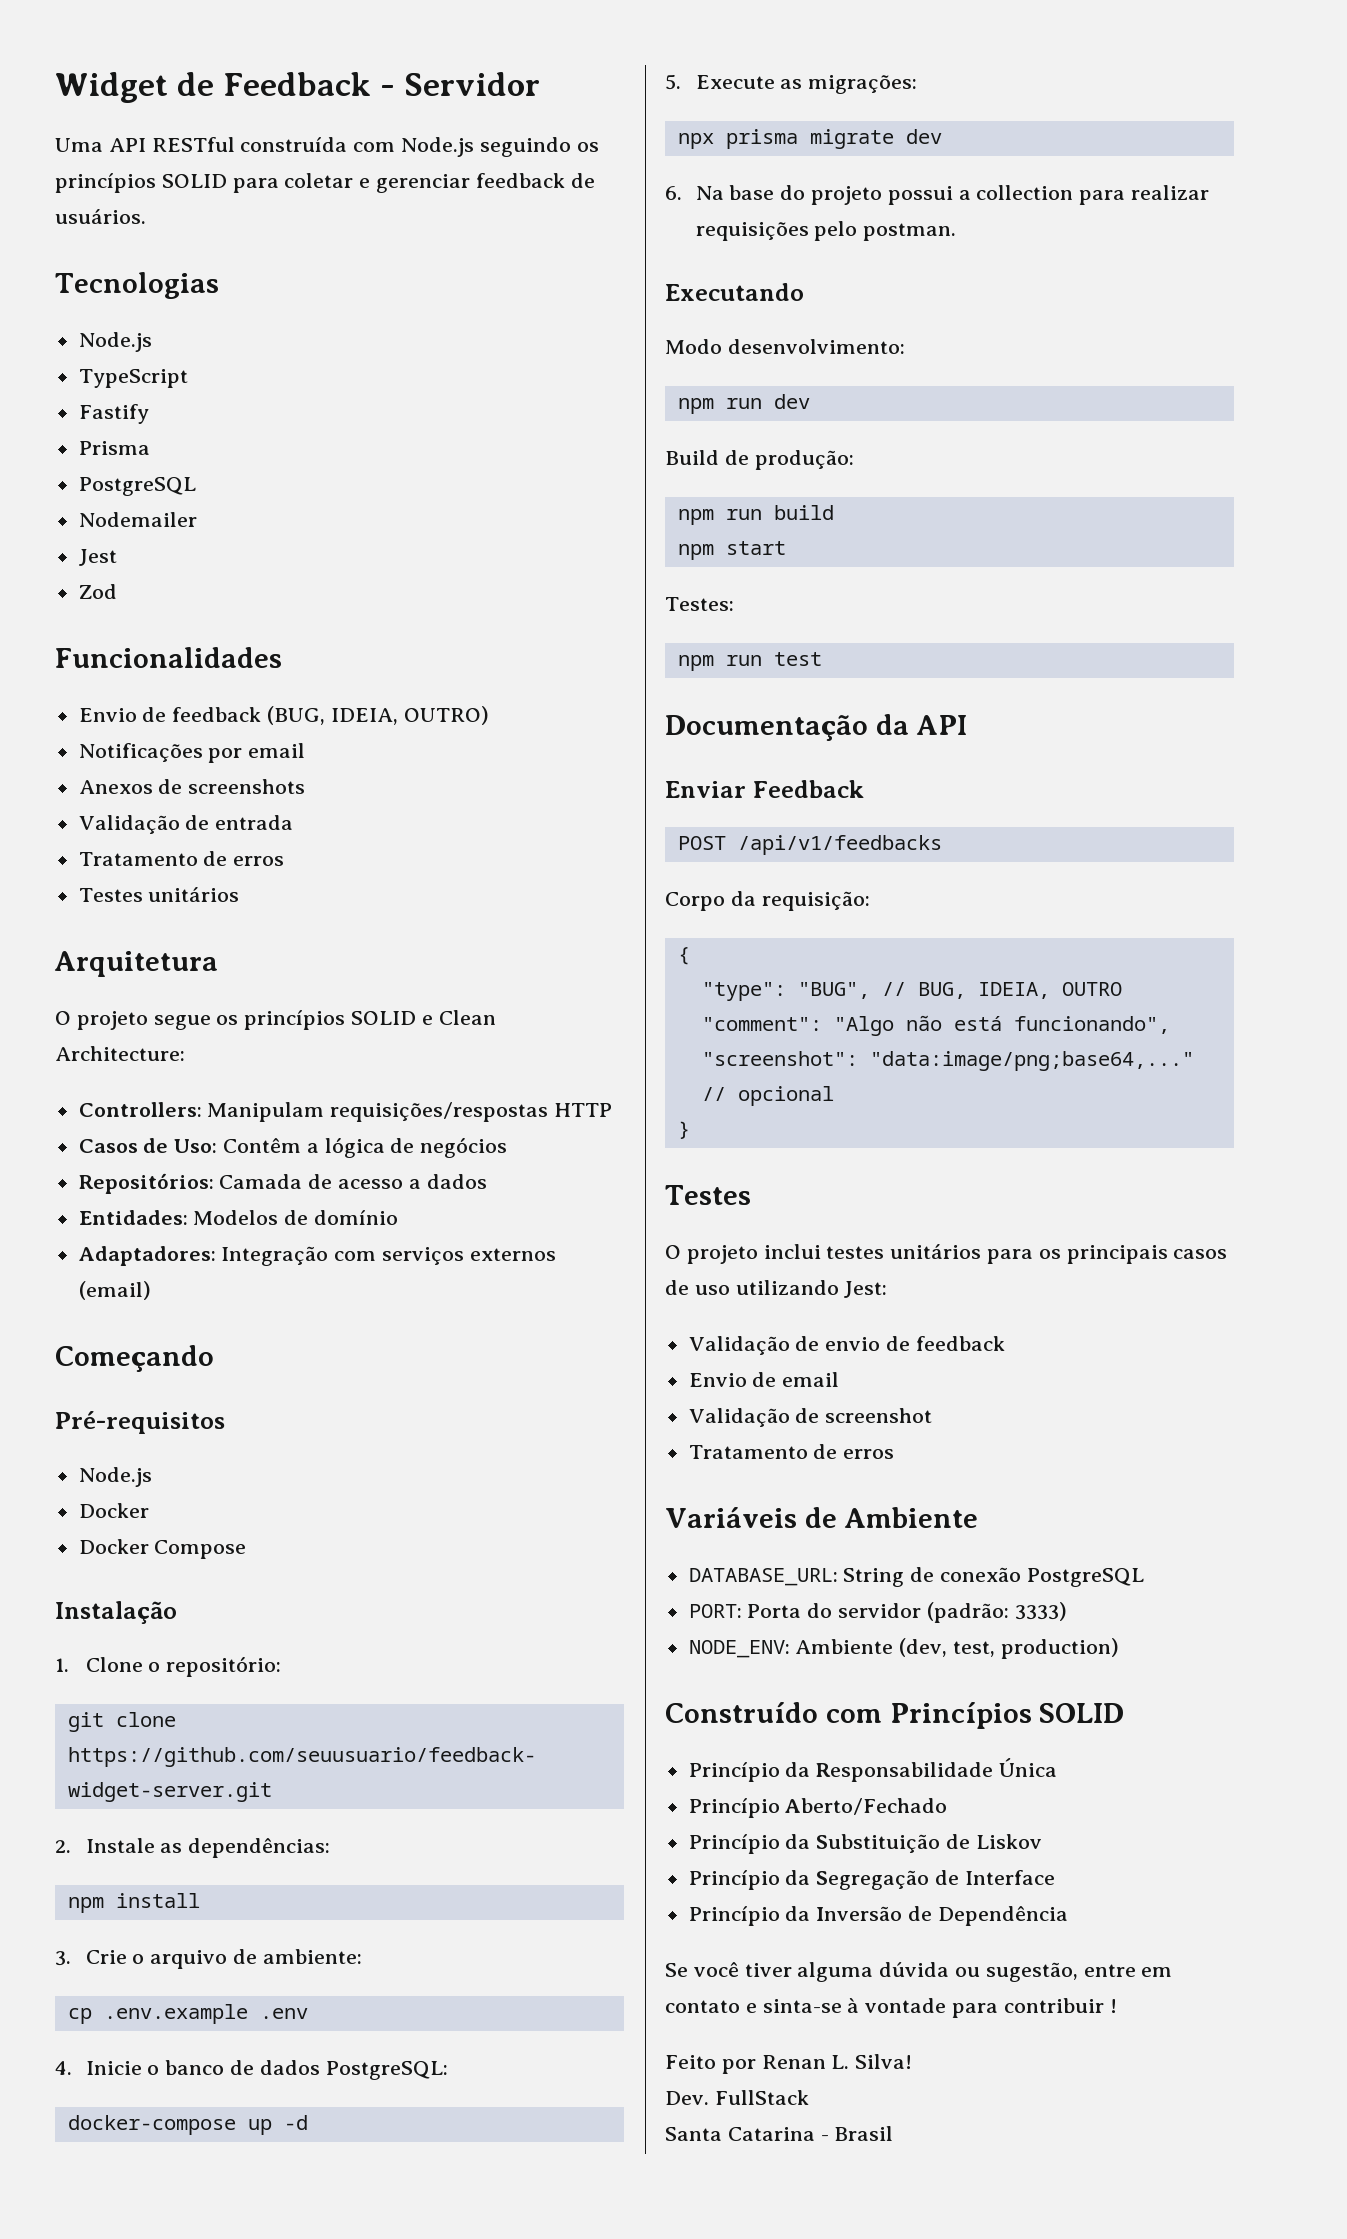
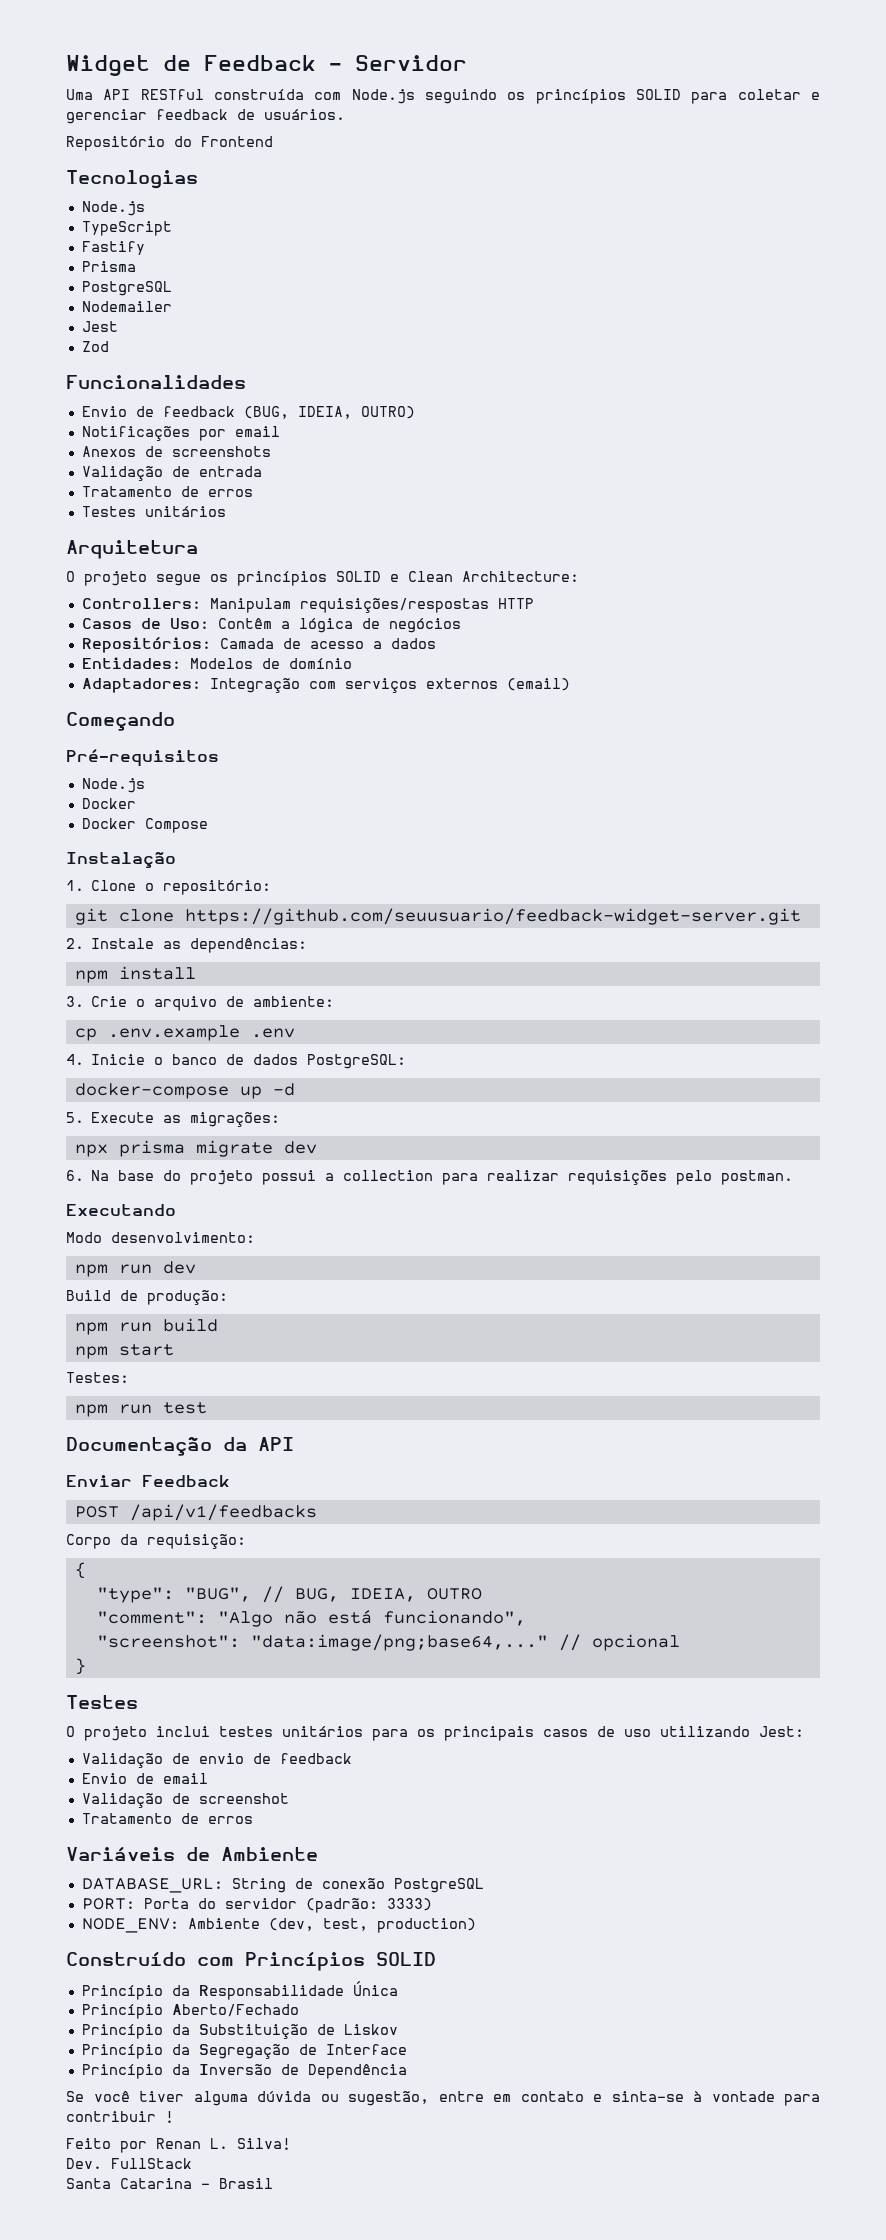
+ Repositório do Frontend

